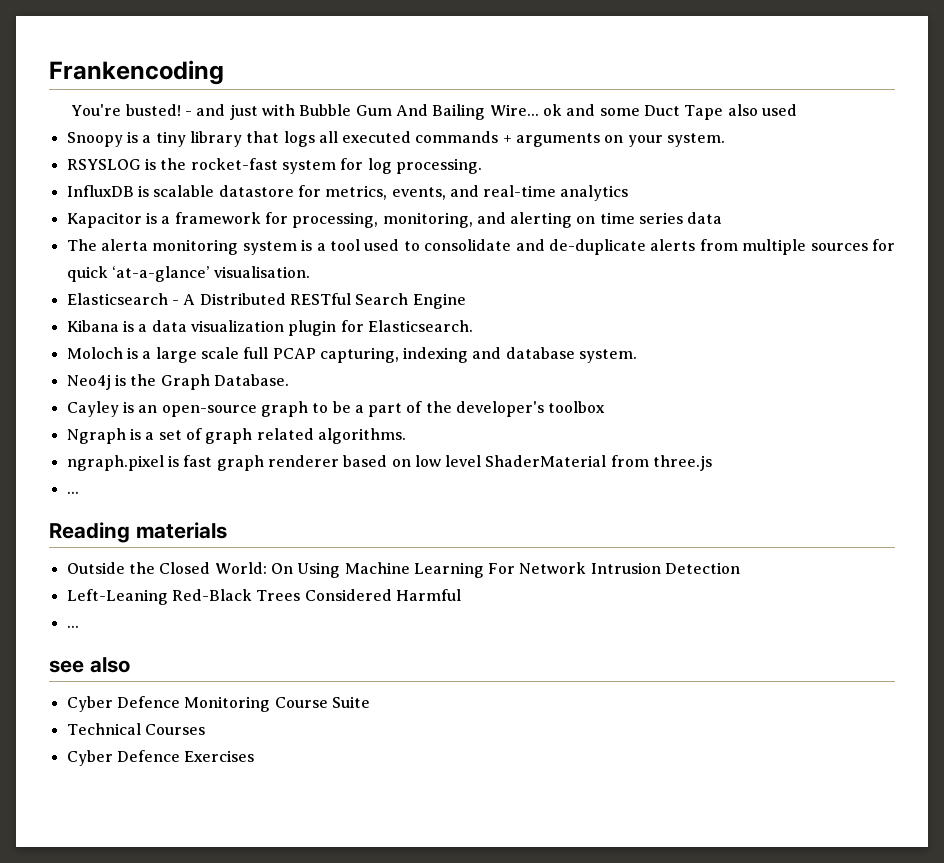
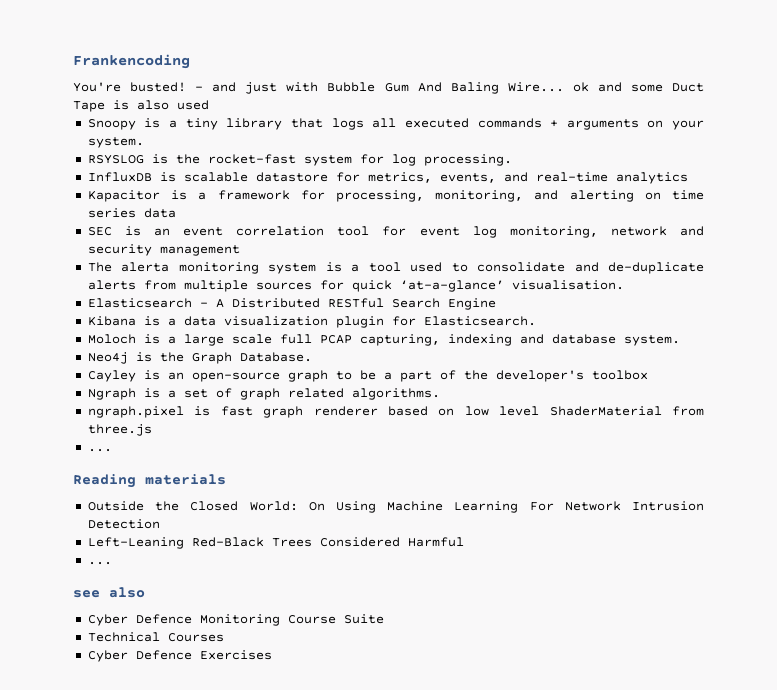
- - and just with Bubble Gum And Bailing Wire... ok and some Duct Tape also used
+ - and just with Bubble Gum And Baling Wire... ok and some Duct Tape is also used
+ SEC is an event correlation tool for event log monitoring, network and security management

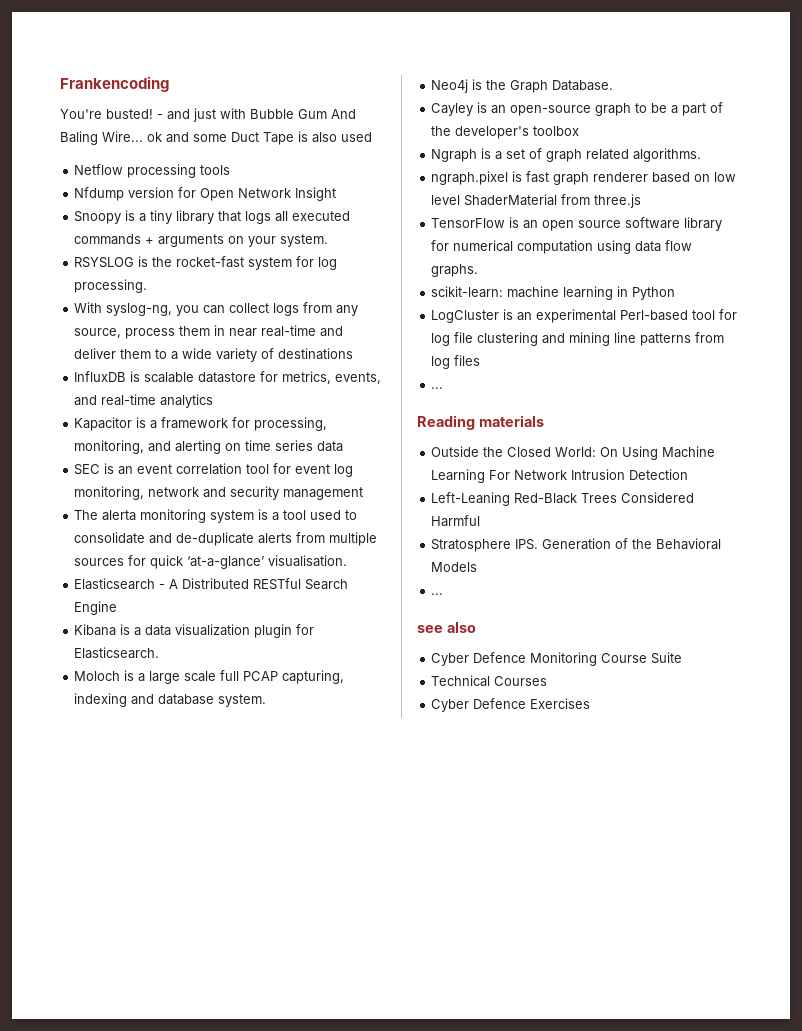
+ Netflow processing tools
+ Nfdump version for Open Network Insight
+ With syslog-ng, you can collect logs from any source, process them in near real-time and deliver them to a wide variety of destinations
+ TensorFlow is an open source software library for numerical computation using data flow graphs.
+ scikit-learn: machine learning in Python
+ LogCluster is an experimental Perl-based tool for log file clustering and mining line patterns from log files
+ Stratosphere IPS. Generation of the Behavioral Models

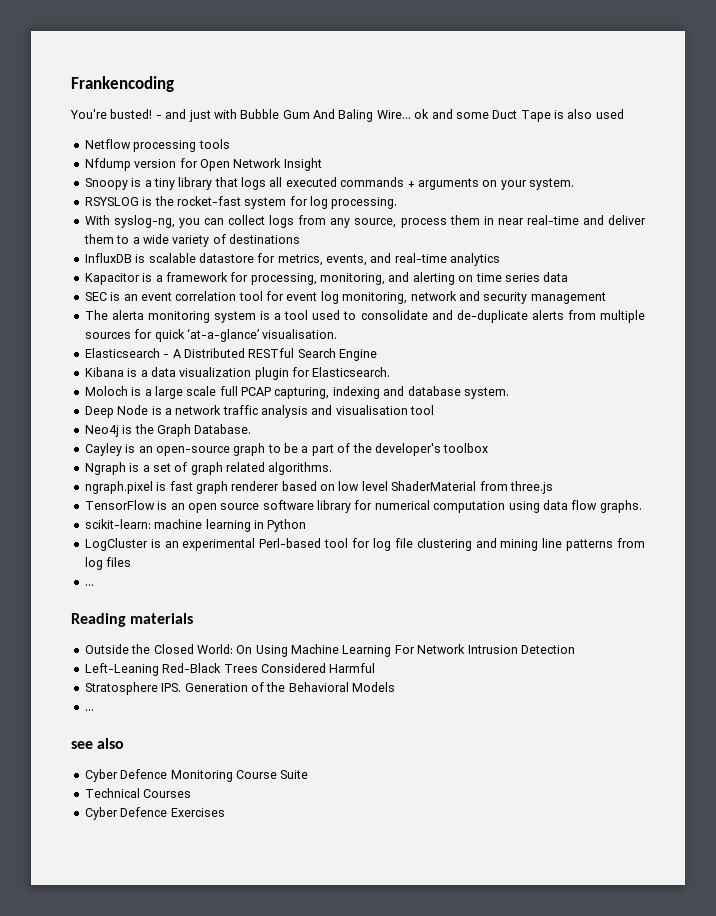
+ Deep Node is a network traffic analysis and visualisation tool

